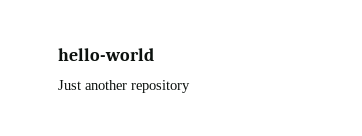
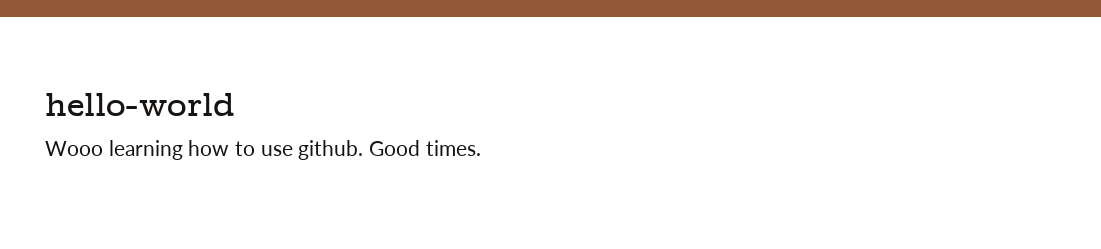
- Just another repository
+ Wooo learning how to use github. Good times.

